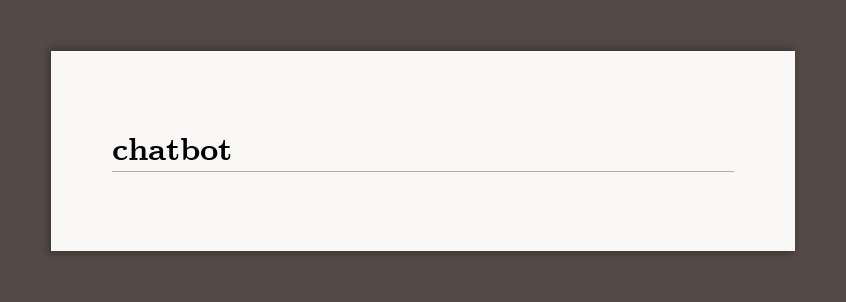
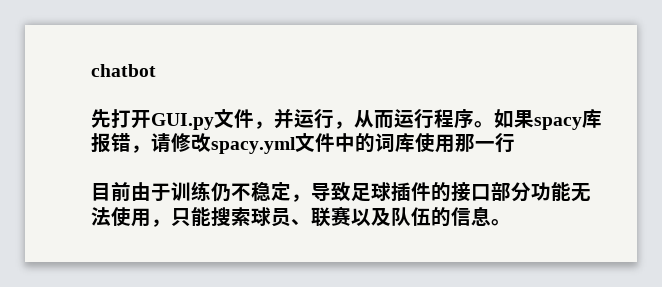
+ 先打开GUI.py文件，并运行，从而运行程序。如果spacy库报错，请修改spacy.yml文件中的词库使用那一行
+ 目前由于训练仍不稳定，导致足球插件的接口部分功能无法使用，只能搜索球员、联赛以及队伍的信息。

